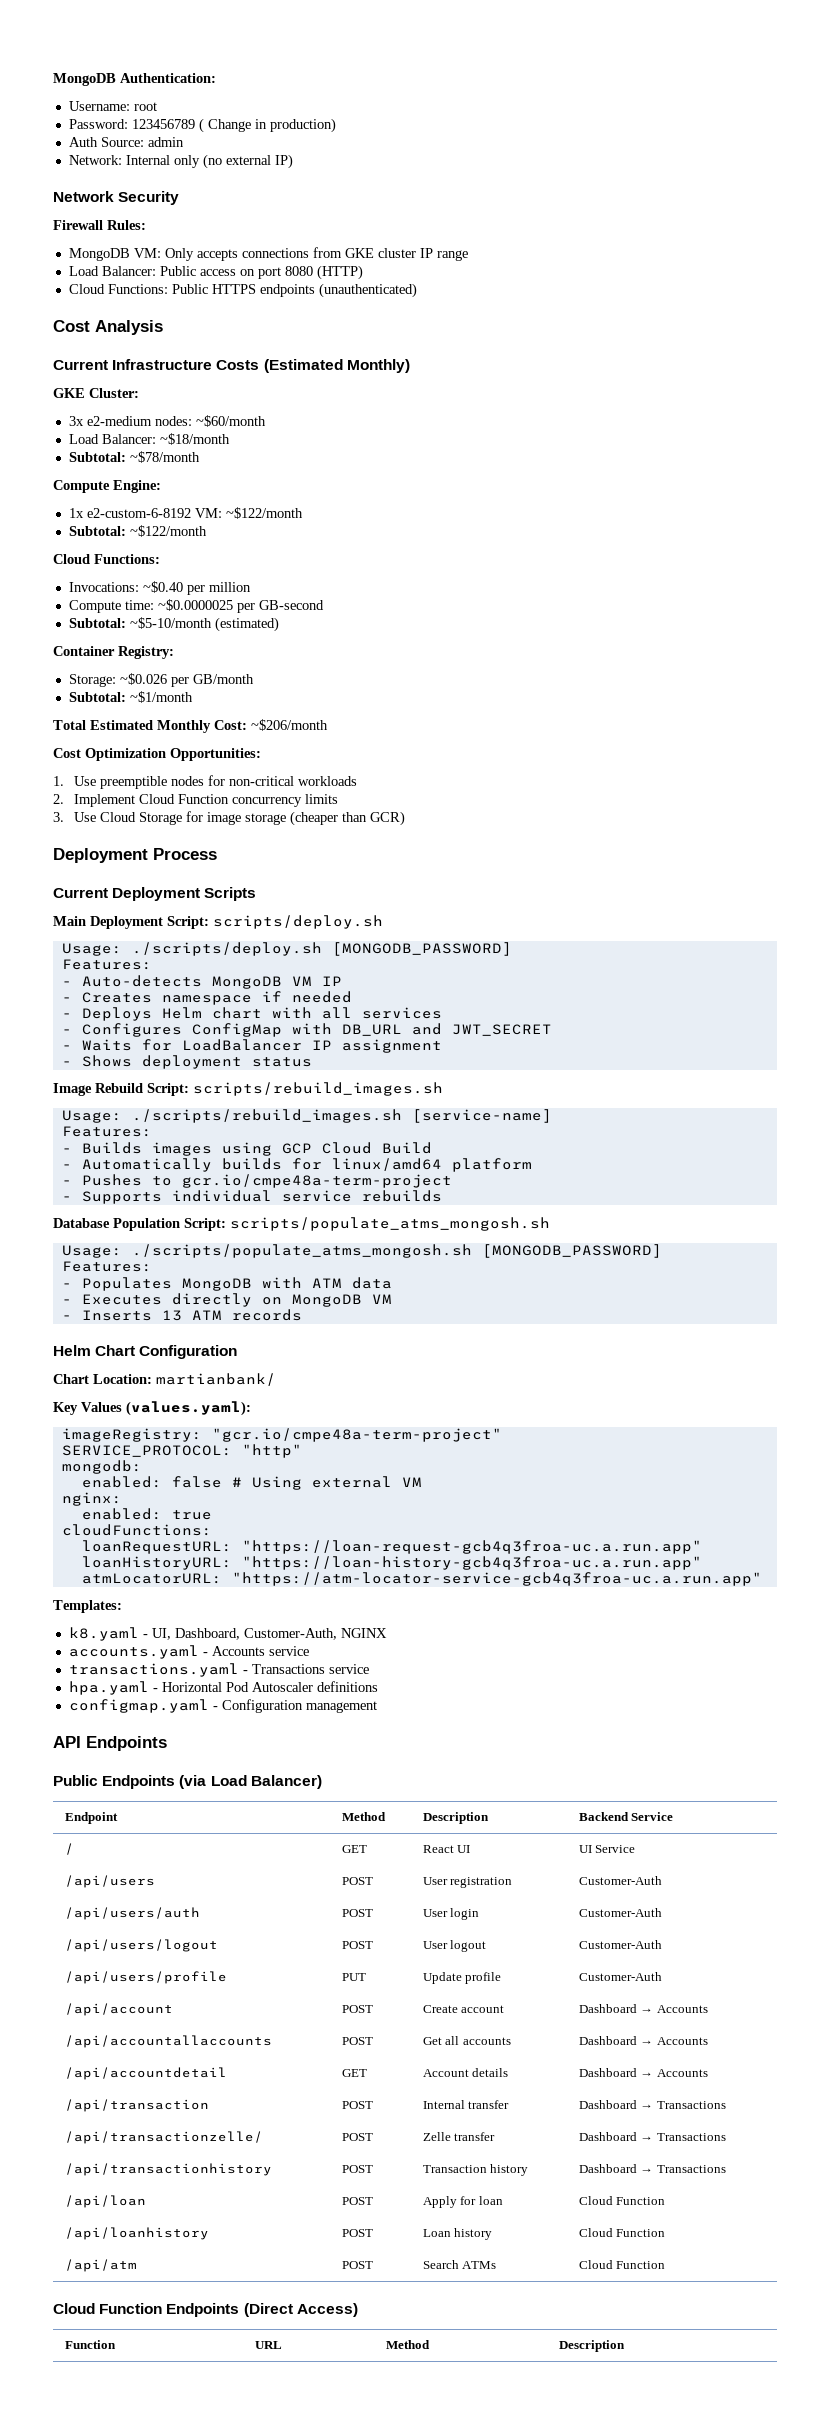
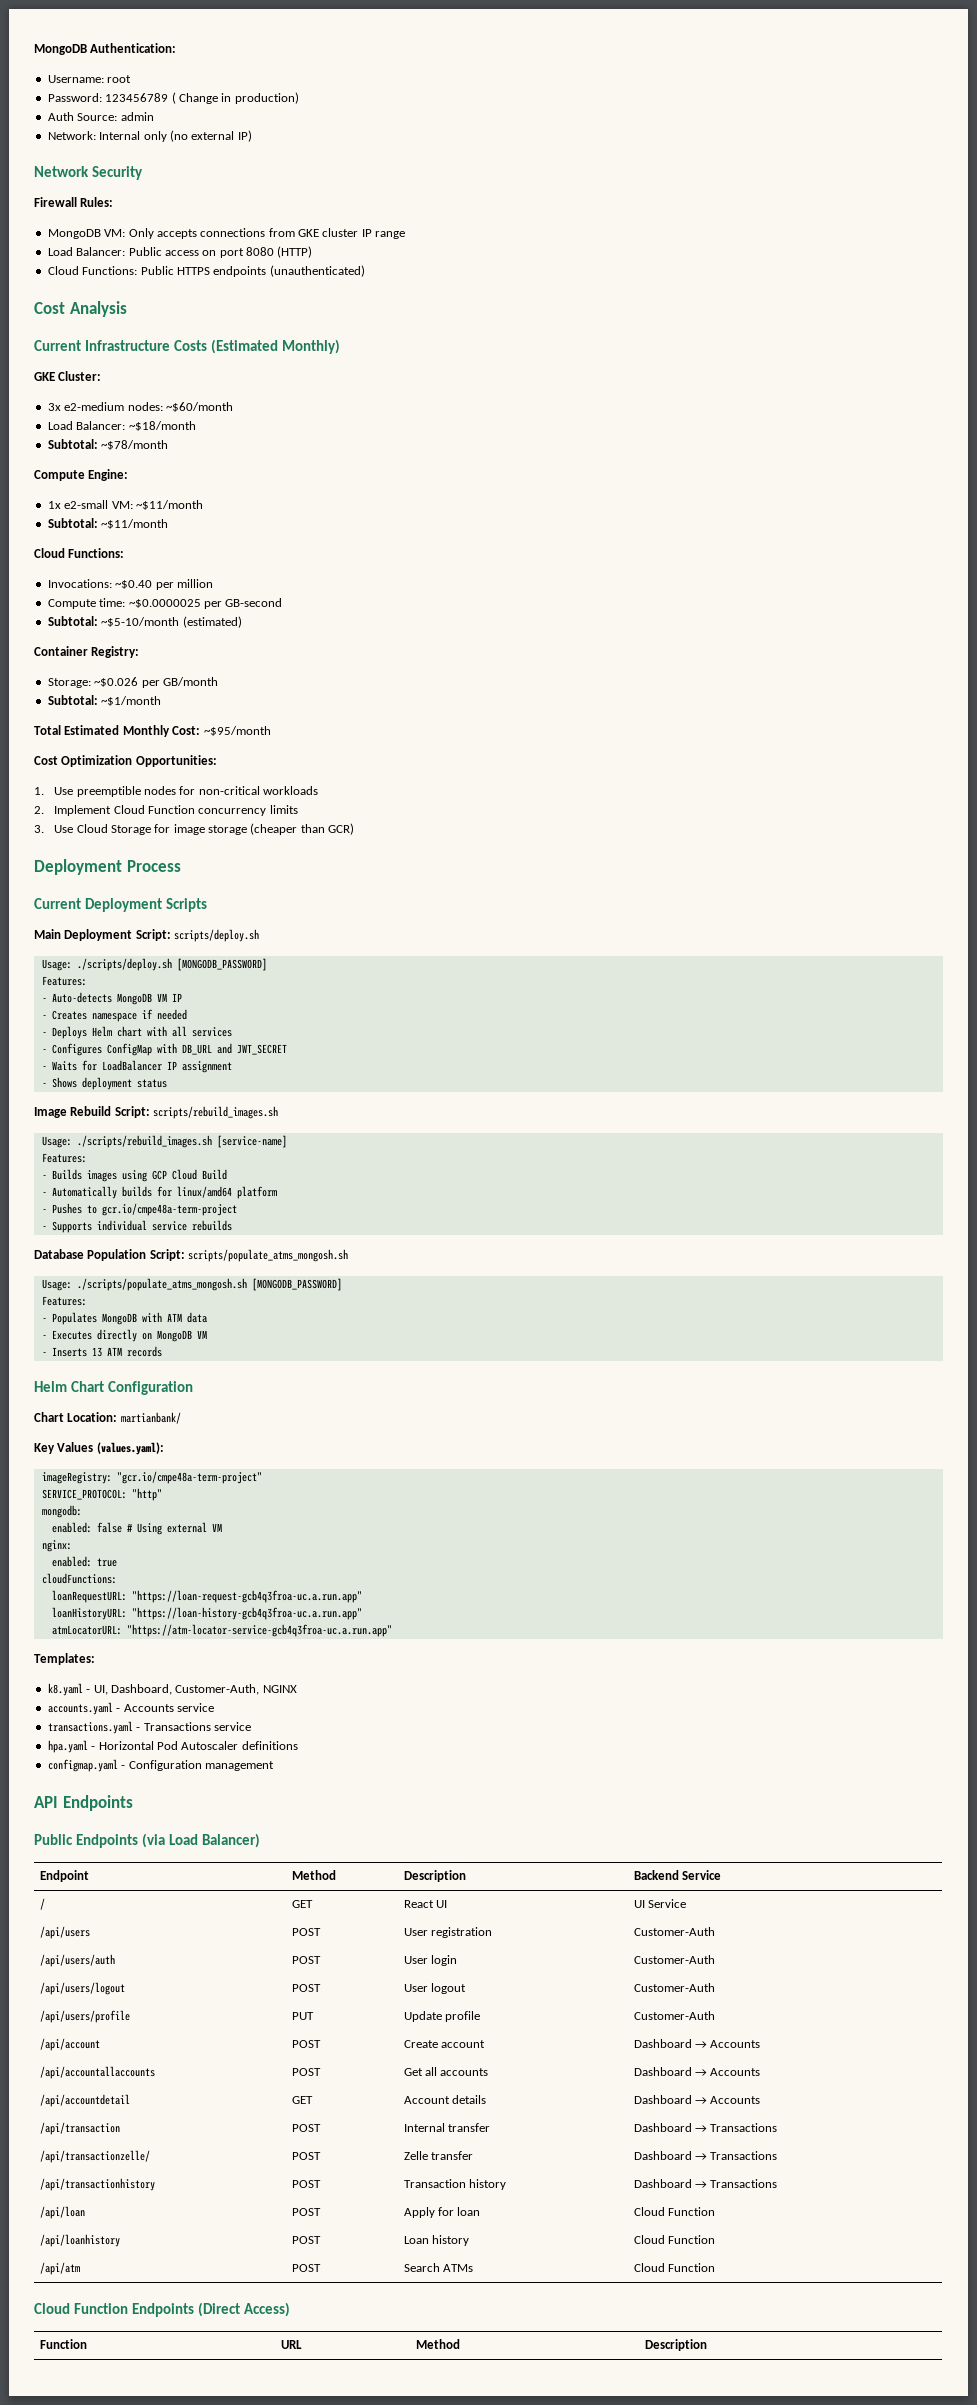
- 1x e2-custom-6-8192 VM: ~$122/month
- Subtotal: ~$122/month
+ 1x e2-small VM: ~$11/month
+ Subtotal: ~$11/month
- Total Estimated Monthly Cost: ~$206/month
+ Total Estimated Monthly Cost: ~$95/month

